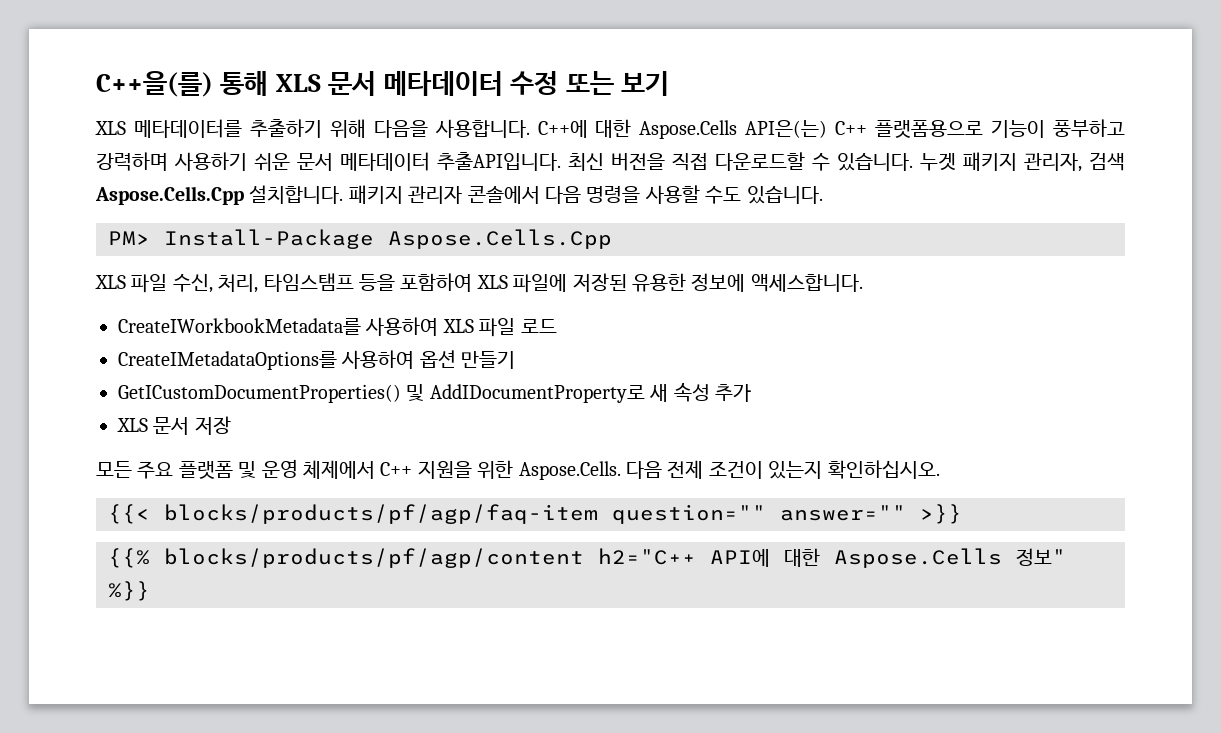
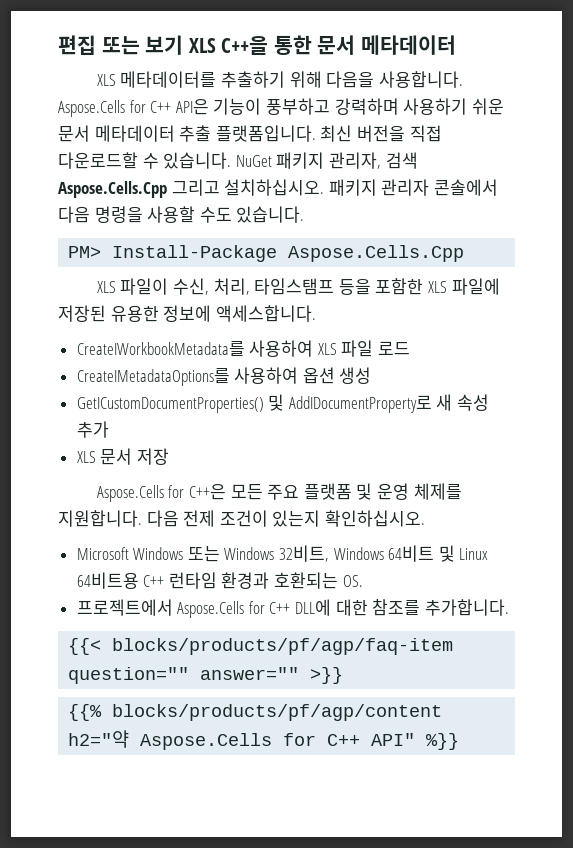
- C++을(를) 통해 XLS 문서 메타데이터 수정 또는 보기
+ 편집 또는 보기 XLS C++을 통한 문서 메타데이터
- C++에 대한 Aspose.Cells API은(는) C++ 플랫폼용으로 기능이 풍부하고 강력하며 사용하기 쉬운 문서 메타데이터 추출API입니다.
+ Aspose.Cells for C++ API은 기능이 풍부하고 강력하며 사용하기 쉬운 문서 메타데이터 추출 플랫폼입니다.
- 누겟 패키지 관리자, 검색 Aspose.Cells.Cpp 설치합니다.
+ NuGet 패키지 관리자, 검색 Aspose.Cells.Cpp 그리고 설치하십시오.
- XLS 파일 수신, 처리, 타임스탬프 등을 포함하여 XLS 파일에 저장된 유용한 정보에 액세스합니다.
+ XLS 파일이 수신, 처리, 타임스탬프 등을 포함한 XLS 파일에 저장된 유용한 정보에 액세스합니다.
- CreateIMetadataOptions를 사용하여 옵션 만들기
+ CreateIMetadataOptions를 사용하여 옵션 생성
- 모든 주요 플랫폼 및 운영 체제에서 C++ 지원을 위한 Aspose.Cells. 다음 전제 조건이 있는지 확인하십시오.
+ Aspose.Cells for C++은 모든 주요 플랫폼 및 운영 체제를 지원합니다. 다음 전제 조건이 있는지 확인하십시오.
+ Microsoft Windows 또는 Windows 32비트, Windows 64비트 및 Linux 64비트용 C++ 런타임 환경과 호환되는 OS.
+ 프로젝트에서 Aspose.Cells for C++ DLL에 대한 참조를 추가합니다.
- {{% blocks/products/pf/agp/content h2="C++ API에 대한 Aspose.Cells 정보" %}}
+ {{% blocks/products/pf/agp/content h2="약 Aspose.Cells for C++ API" %}}

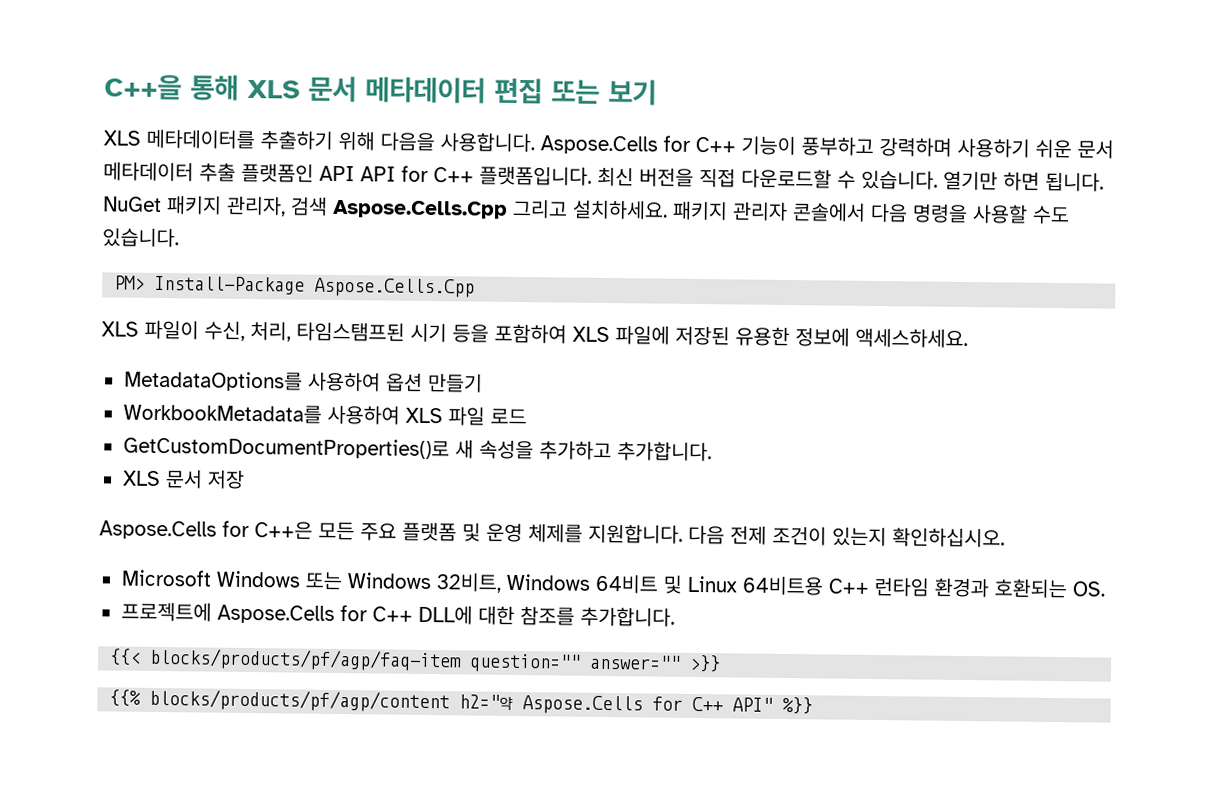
- 편집 또는 보기 XLS C++을 통한 문서 메타데이터
+ C++을 통해 XLS 문서 메타데이터 편집 또는 보기
- Aspose.Cells for C++ API은 기능이 풍부하고 강력하며 사용하기 쉬운 문서 메타데이터 추출 플랫폼입니다.
+ Aspose.Cells for C++ 기능이 풍부하고 강력하며 사용하기 쉬운 문서 메타데이터 추출 플랫폼인 API API for C++ 플랫폼입니다.
+ 열기만 하면 됩니다.
- NuGet 패키지 관리자, 검색 Aspose.Cells.Cpp 그리고 설치하십시오.
+ NuGet 패키지 관리자, 검색 Aspose.Cells.Cpp 그리고 설치하세요.
- XLS 파일이 수신, 처리, 타임스탬프 등을 포함한 XLS 파일에 저장된 유용한 정보에 액세스합니다.
- CreateIWorkbookMetadata를 사용하여 XLS 파일 로드
- CreateIMetadataOptions를 사용하여 옵션 생성
- GetICustomDocumentProperties() 및 AddIDocumentProperty로 새 속성 추가
+ XLS 파일이 수신, 처리, 타임스탬프된 시기 등을 포함하여 XLS 파일에 저장된 유용한 정보에 액세스하세요.
+ MetadataOptions를 사용하여 옵션 만들기
+ WorkbookMetadata를 사용하여 XLS 파일 로드
+ GetCustomDocumentProperties()로 새 속성을 추가하고 추가합니다.
- 프로젝트에서 Aspose.Cells for C++ DLL에 대한 참조를 추가합니다.
+ 프로젝트에 Aspose.Cells for C++ DLL에 대한 참조를 추가합니다.

